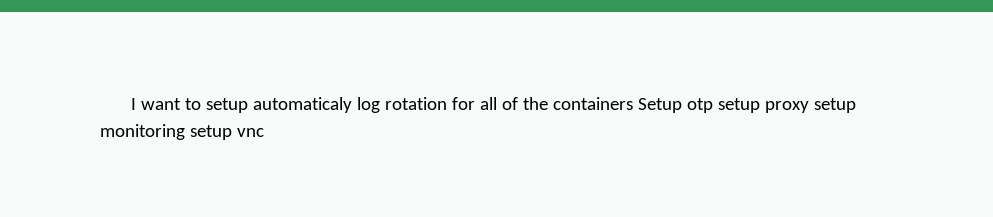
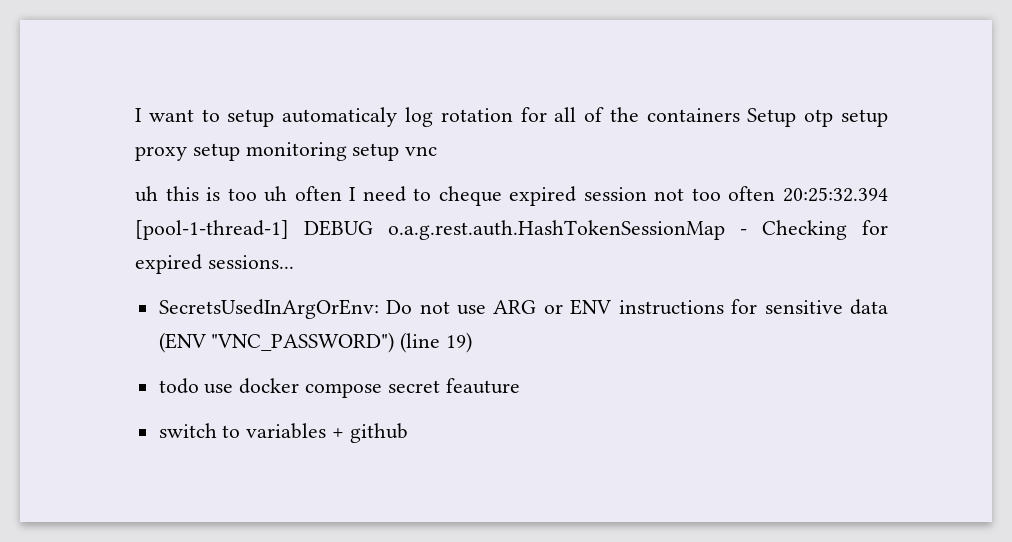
+ uh this is too uh often I need to cheque expired session not too often 20:25:32.394 [pool-1-thread-1] DEBUG o.a.g.rest.auth.HashTokenSessionMap - Checking for expired sessions...
+ SecretsUsedInArgOrEnv: Do not use ARG or ENV instructions for sensitive data (ENV "VNC_PASSWORD") (line 19)
+ todo use docker compose secret feauture
+ switch to variables + github

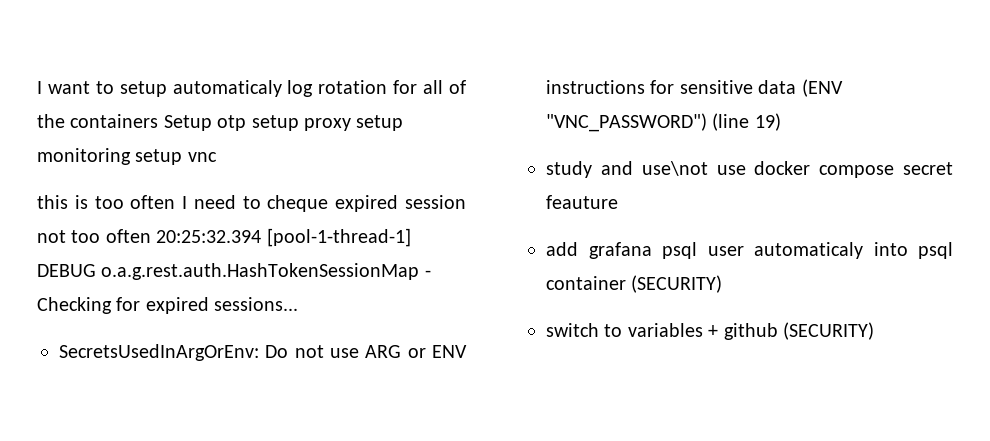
- uh this is too uh often I need to cheque expired session not too often 20:25:32.394 [pool-1-thread-1] DEBUG o.a.g.rest.auth.HashTokenSessionMap - Checking for expired sessions...
+ this is too often I need to cheque expired session not too often 20:25:32.394 [pool-1-thread-1] DEBUG o.a.g.rest.auth.HashTokenSessionMap - Checking for expired sessions...
- todo use docker compose secret feauture
+ study and use\not use docker compose secret feauture
+ add grafana psql user automaticaly into psql container (SECURITY)
- switch to variables + github
+ switch to variables + github (SECURITY)

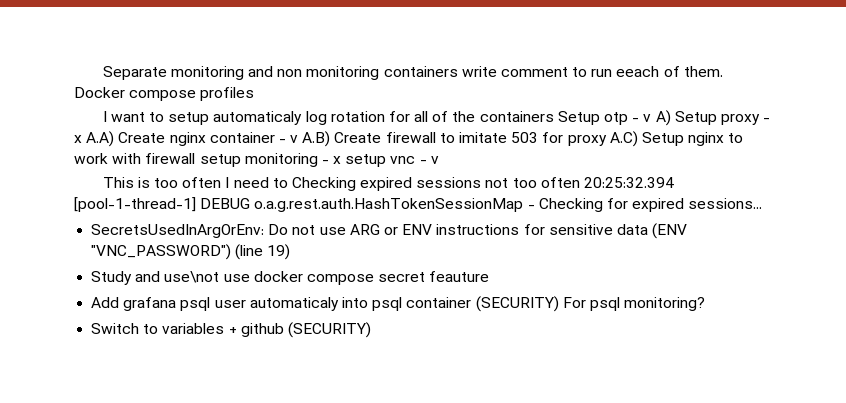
+ Separate monitoring and non monitoring containers write comment to run eeach of them. Docker compose profiles
- I want to setup automaticaly log rotation for all of the containers Setup otp setup proxy setup monitoring setup vnc
- this is too often I need to cheque expired session not too often 20:25:32.394 [pool-1-thread-1] DEBUG o.a.g.rest.auth.HashTokenSessionMap - Checking for expired sessions...
+ I want to setup automaticaly log rotation for all of the containers Setup otp - v A) Setup proxy - x A.A) Create nginx container - v A.B) Create firewall to imitate 503 for proxy A.C) Setup nginx to work with firewall setup monitoring - x setup vnc - v
+ This is too often I need to Checking expired sessions not too often 20:25:32.394 [pool-1-thread-1] DEBUG o.a.g.rest.auth.HashTokenSessionMap - Checking for expired sessions...
- study and use\not use docker compose secret feauture
+ Study and use\not use docker compose secret feauture
- add grafana psql user automaticaly into psql container (SECURITY)
- switch to variables + github (SECURITY)
+ Add grafana psql user automaticaly into psql container (SECURITY) For psql monitoring?
+ Switch to variables + github (SECURITY)

